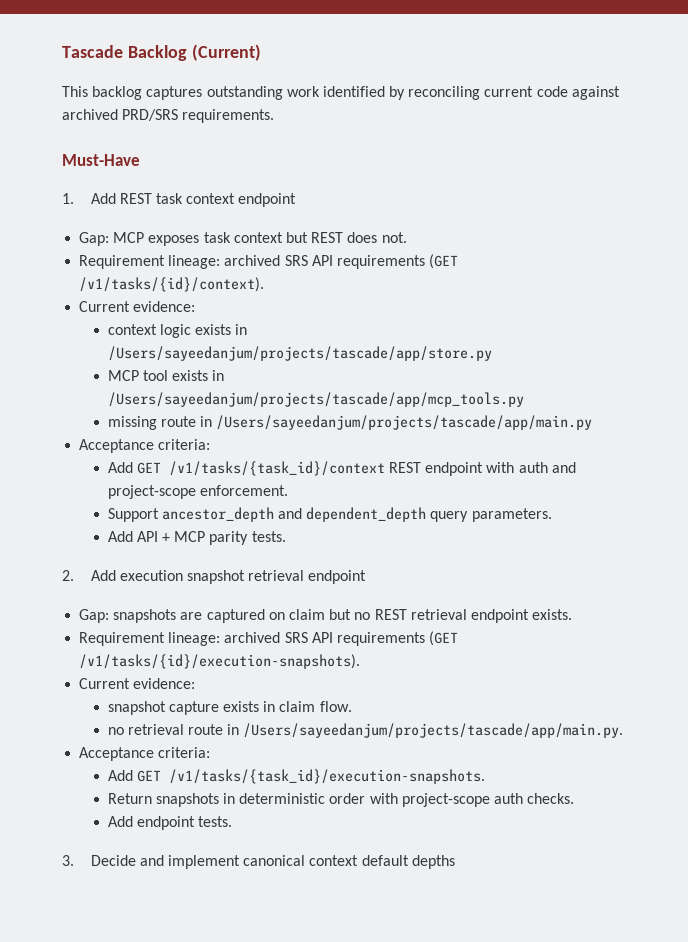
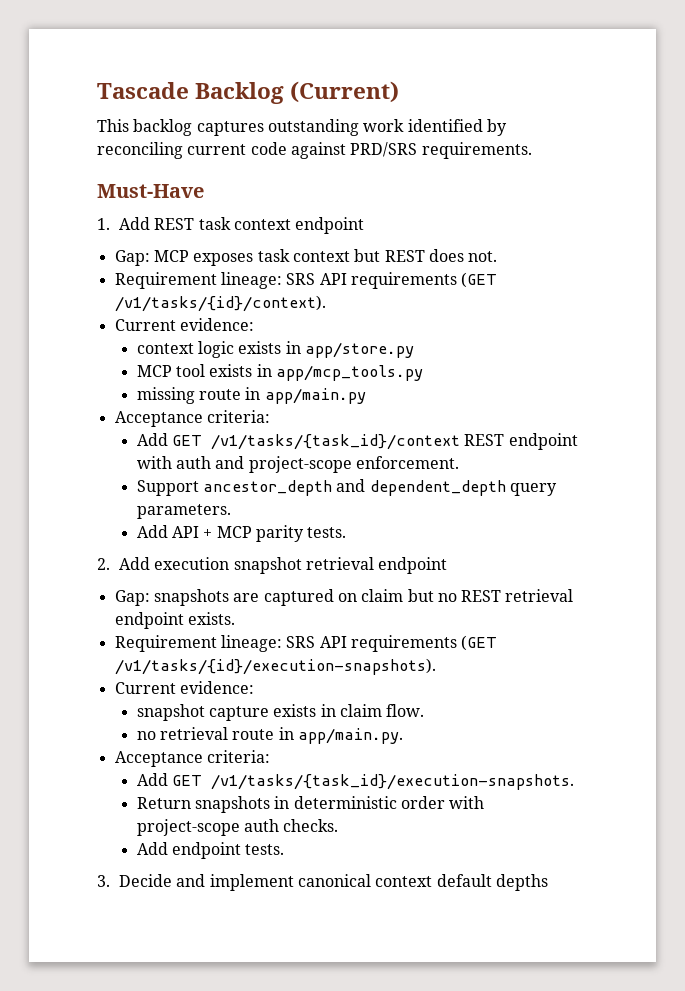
- This backlog captures outstanding work identified by reconciling current code against archived PRD/SRS requirements.
+ This backlog captures outstanding work identified by reconciling current code against PRD/SRS requirements.
- Requirement lineage: archived SRS API requirements (GET /v1/tasks/{id}/context).
+ Requirement lineage: SRS API requirements (GET /v1/tasks/{id}/context).
- context logic exists in /Users/sayeedanjum/projects/tascade/app/store.py
+ context logic exists in app/store.py
- MCP tool exists in /Users/sayeedanjum/projects/tascade/app/mcp_tools.py
+ MCP tool exists in app/mcp_tools.py
- missing route in /Users/sayeedanjum/projects/tascade/app/main.py
+ missing route in app/main.py
- Requirement lineage: archived SRS API requirements (GET /v1/tasks/{id}/execution-snapshots).
+ Requirement lineage: SRS API requirements (GET /v1/tasks/{id}/execution-snapshots).
- no retrieval route in /Users/sayeedanjum/projects/tascade/app/main.py.
+ no retrieval route in app/main.py.

